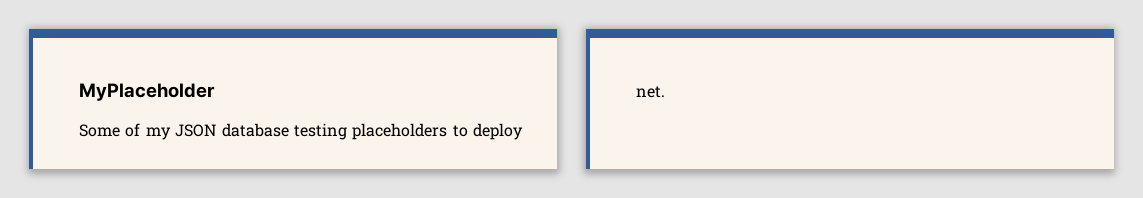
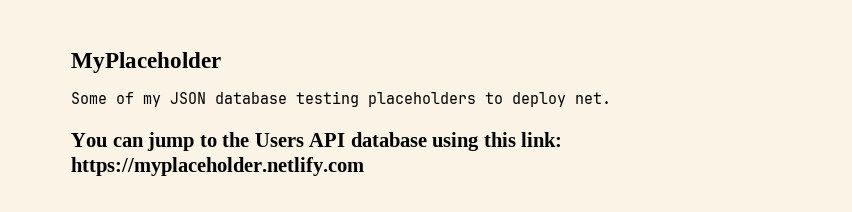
+ You can jump to the Users API database using this link: https://myplaceholder.netlify.com

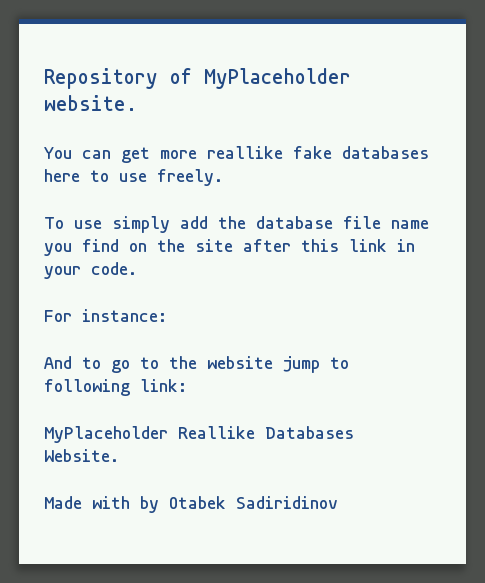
- MyPlaceholder
- Some of my JSON database testing placeholders to deploy net.
- You can jump to the Users API database using this link: https://myplaceholder.netlify.com
+ Repository of MyPlaceholder website.
+ You can get more reallike fake databases here to use freely.
+ To use simply add the database file name you find on the site after this link in your code.
+ For instance:
+ And to go to the website jump to following link:
+ MyPlaceholder Reallike Databases Website.
+ Made with by Otabek Sadiridinov

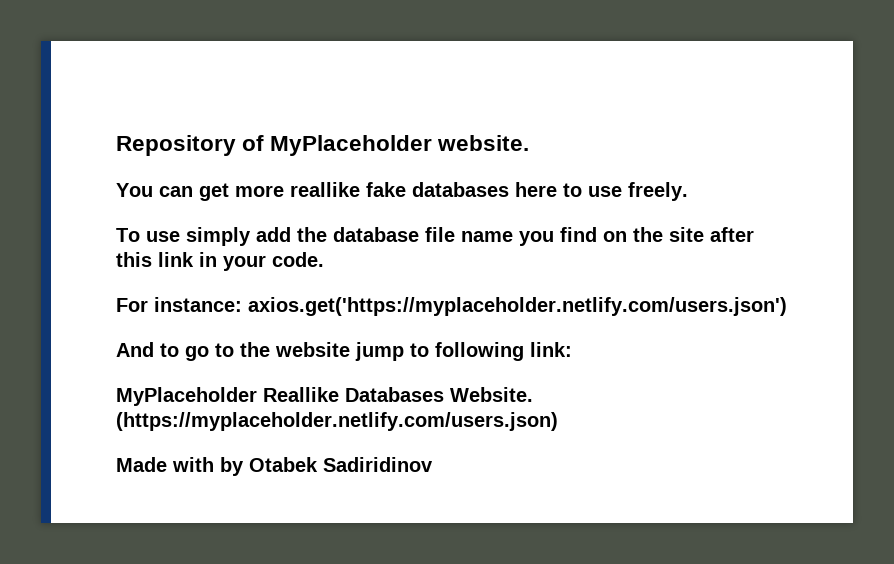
- For instance:
+ For instance: axios.get('https://myplaceholder.netlify.com/users.json')
+ (https://myplaceholder.netlify.com/users.json)

